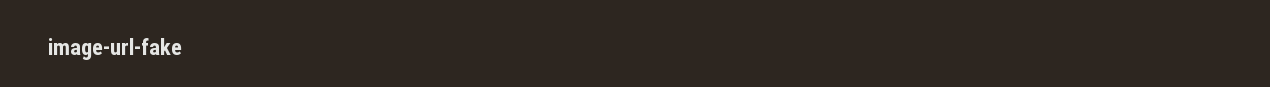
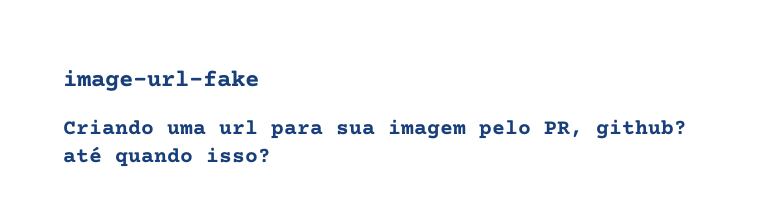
+ Criando uma url para sua imagem pelo PR, github? até quando isso?

